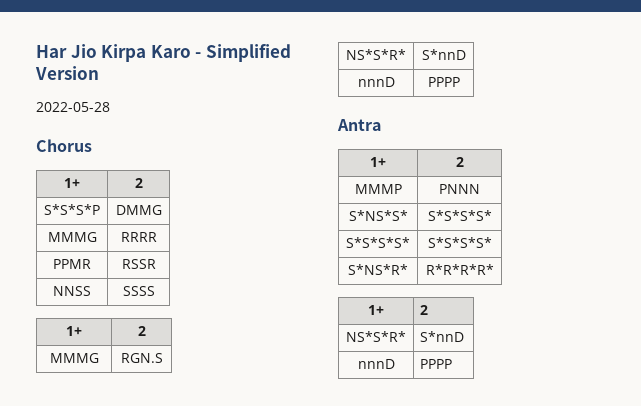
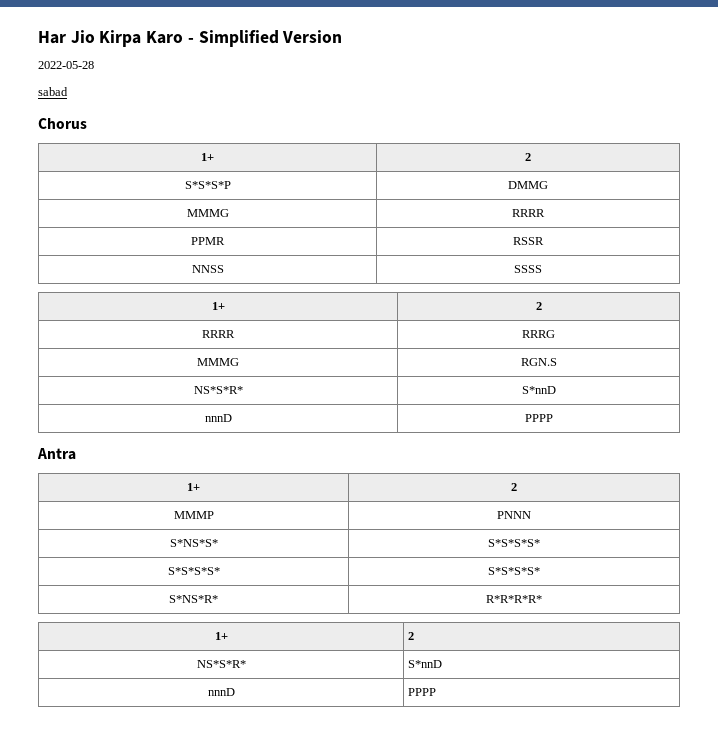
+ sabad
+ RRRR | RRRG

